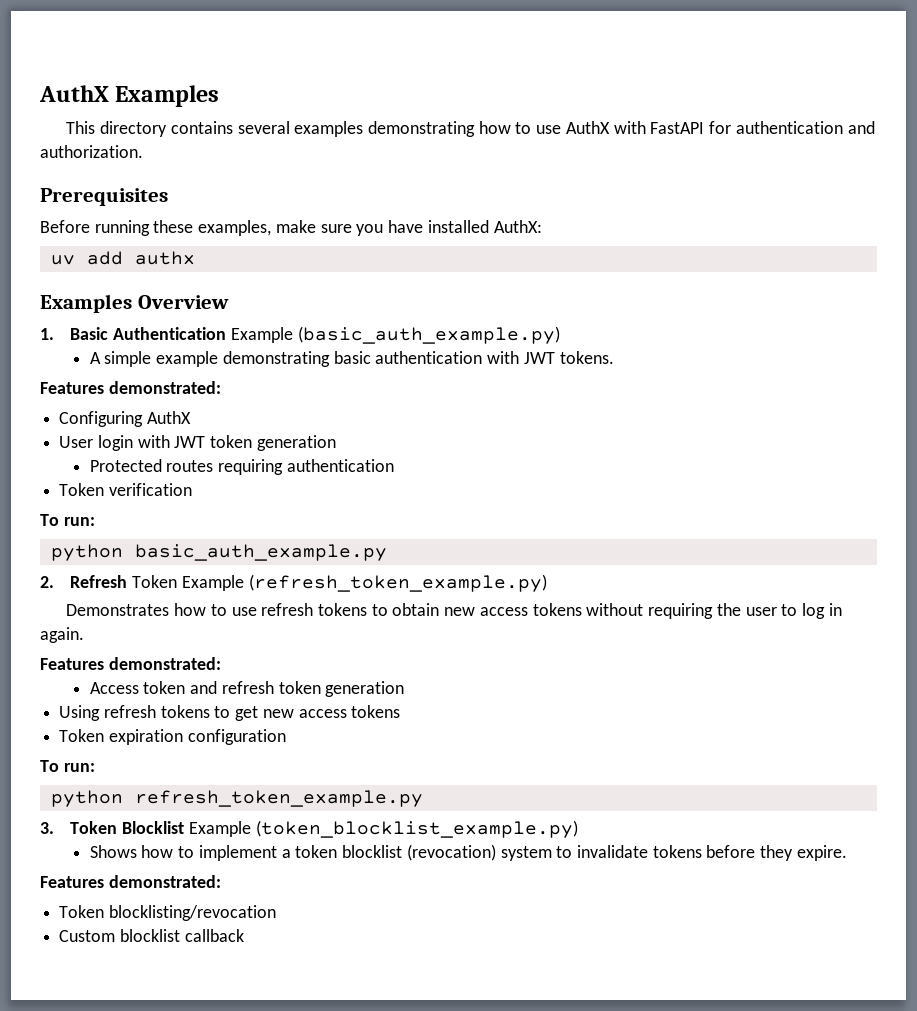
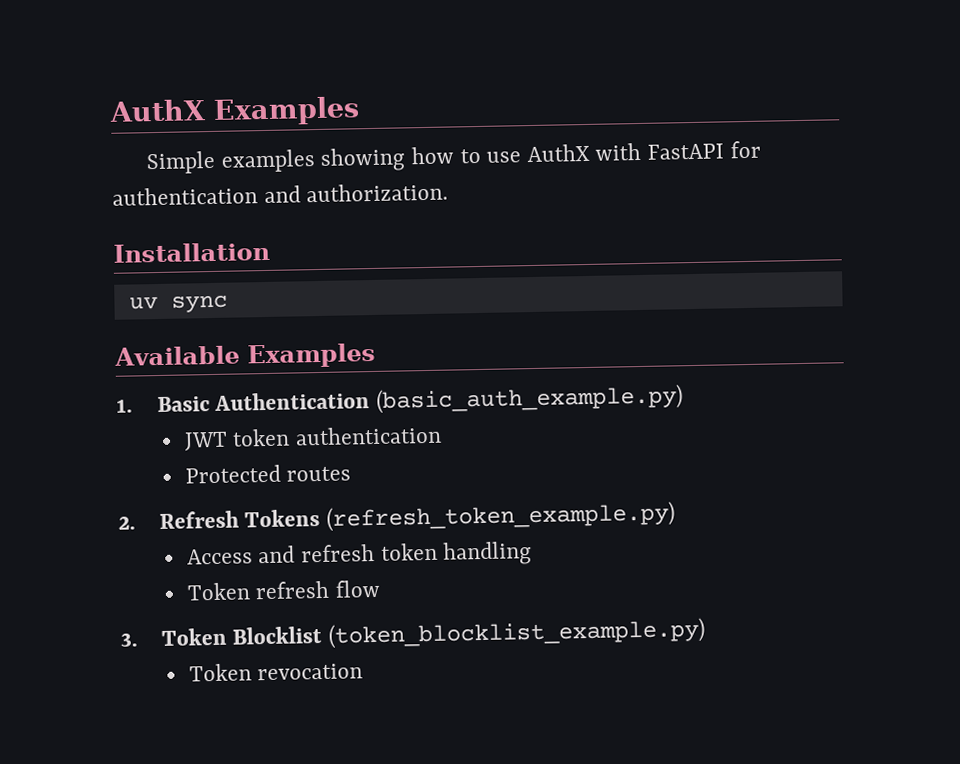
- This directory contains several examples demonstrating how to use AuthX with FastAPI for authentication and authorization.
+ Simple examples showing how to use AuthX with FastAPI for authentication and authorization.
- Prerequisites
- Before running these examples, make sure you have installed AuthX:
+ Installation
- uv add authx
- Examples Overview
+ uv sync
+ Available Examples
- 1. Basic Authentication Example (basic_auth_example.py)
+ 1. Basic Authentication (basic_auth_example.py)
- A simple example demonstrating basic authentication with JWT tokens.
- Features demonstrated:
- Configuring AuthX
- User login with JWT token generation
+ JWT token authentication
- Protected routes requiring authentication
- Token verification
- To run:
- python basic_auth_example.py
+ Protected routes
- 2. Refresh Token Example (refresh_token_example.py)
+ 2. Refresh Tokens (refresh_token_example.py)
- Demonstrates how to use refresh tokens to obtain new access tokens without requiring the user to log in again.
- Features demonstrated:
- Access token and refresh token generation
- Using refresh tokens to get new access tokens
- Token expiration configuration
- To run:
- python refresh_token_example.py
+ Access and refresh token handling
+ Token refresh flow
- 3. Token Blocklist Example (token_blocklist_example.py)
+ 3. Token Blocklist (token_blocklist_example.py)
- Shows how to implement a token blocklist (revocation) system to invalidate tokens before they expire.
- Features demonstrated:
- Token blocklisting/revocation
- Custom blocklist callback
+ Token revocation

